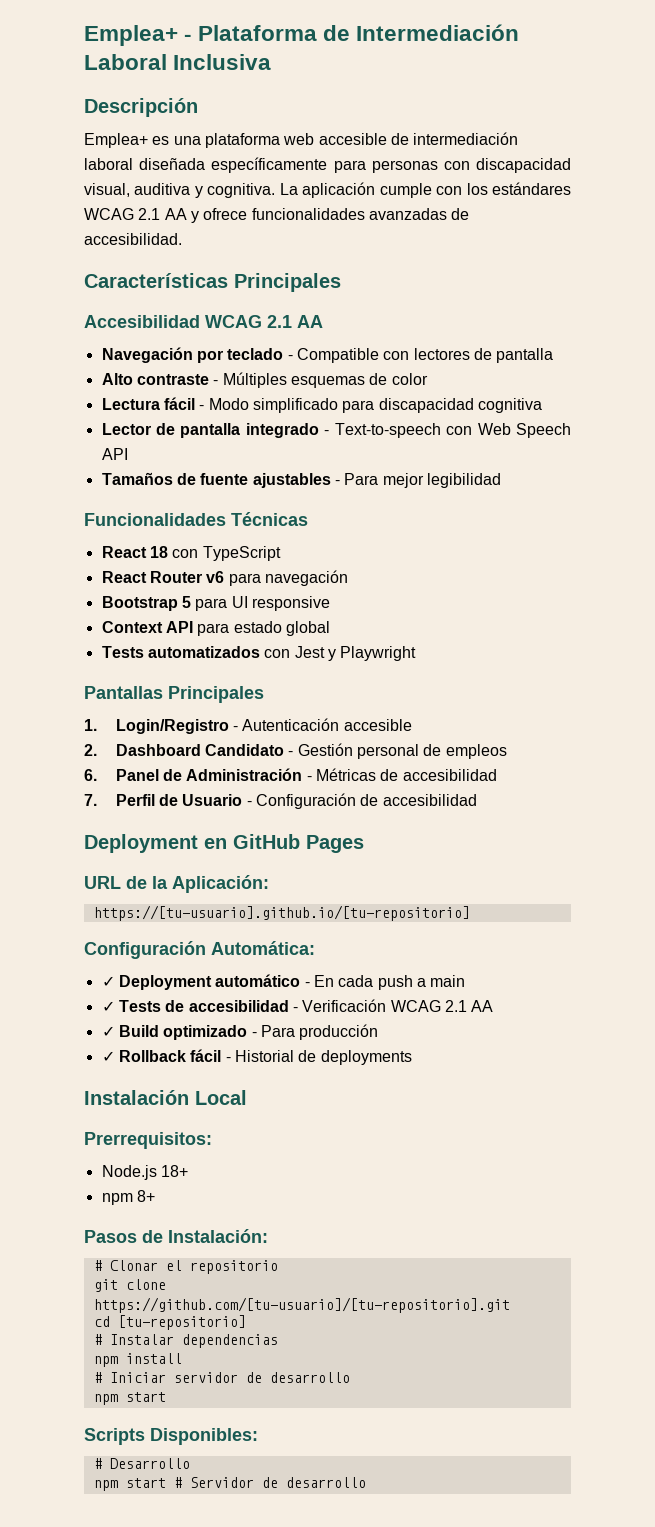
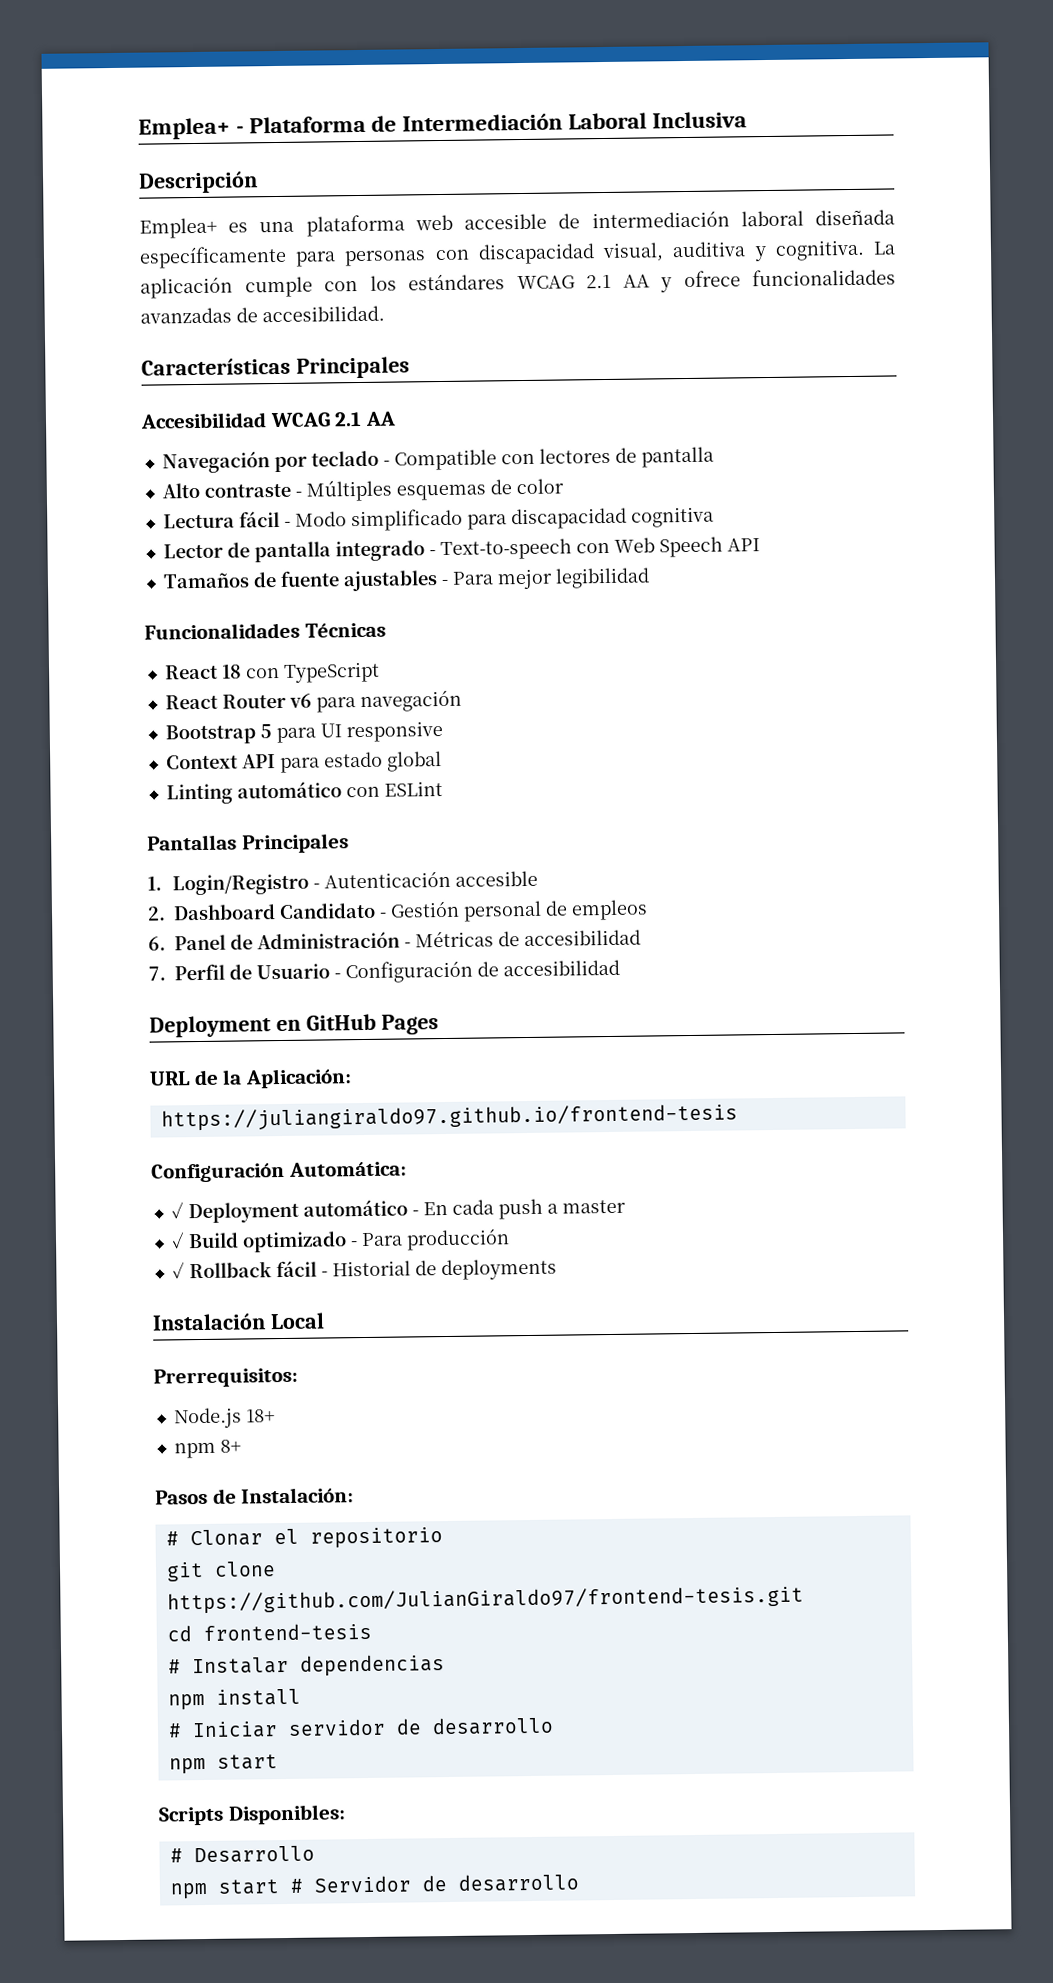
- Tests automatizados con Jest y Playwright
+ Linting automático con ESLint
- https://[tu-usuario].github.io/[tu-repositorio]
+ https://juliangiraldo97.github.io/frontend-tesis
- ✓ Deployment automático - En cada push a main
- ✓ Tests de accesibilidad - Verificación WCAG 2.1 AA
+ ✓ Deployment automático - En cada push a master
- git clone https://github.com/[tu-usuario]/[tu-repositorio].git
+ git clone https://github.com/JulianGiraldo97/frontend-tesis.git
- cd [tu-repositorio]
+ cd frontend-tesis

